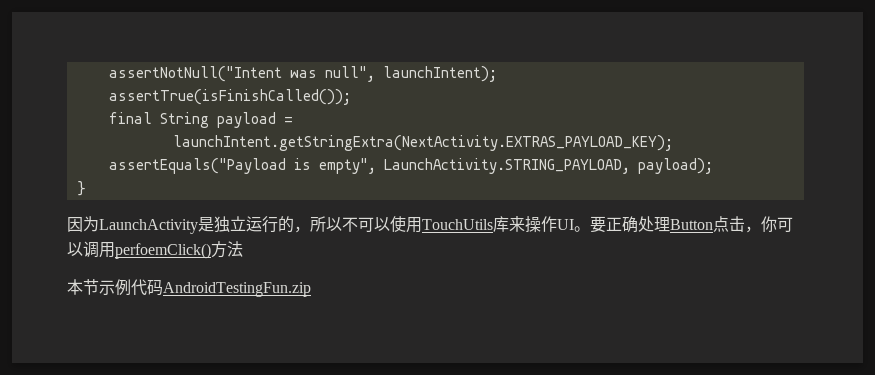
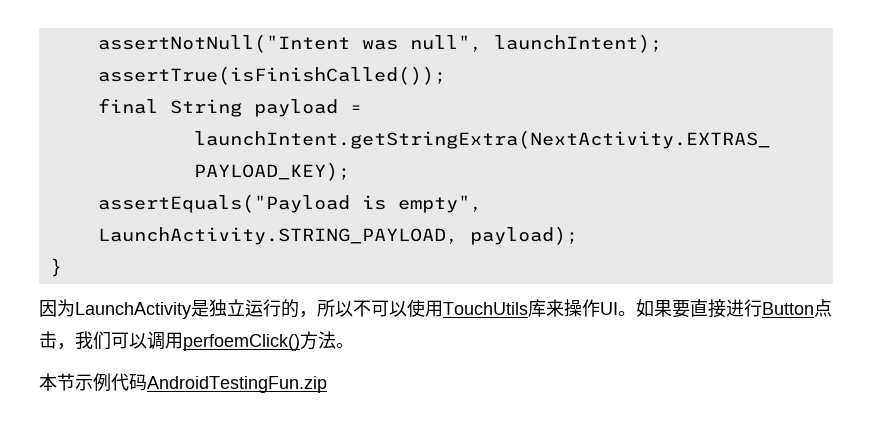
- 要正确处理Button点击，你可以调用perfoemClick()方法
+ 如果要直接进行Button点击，我们可以调用perfoemClick()方法。

